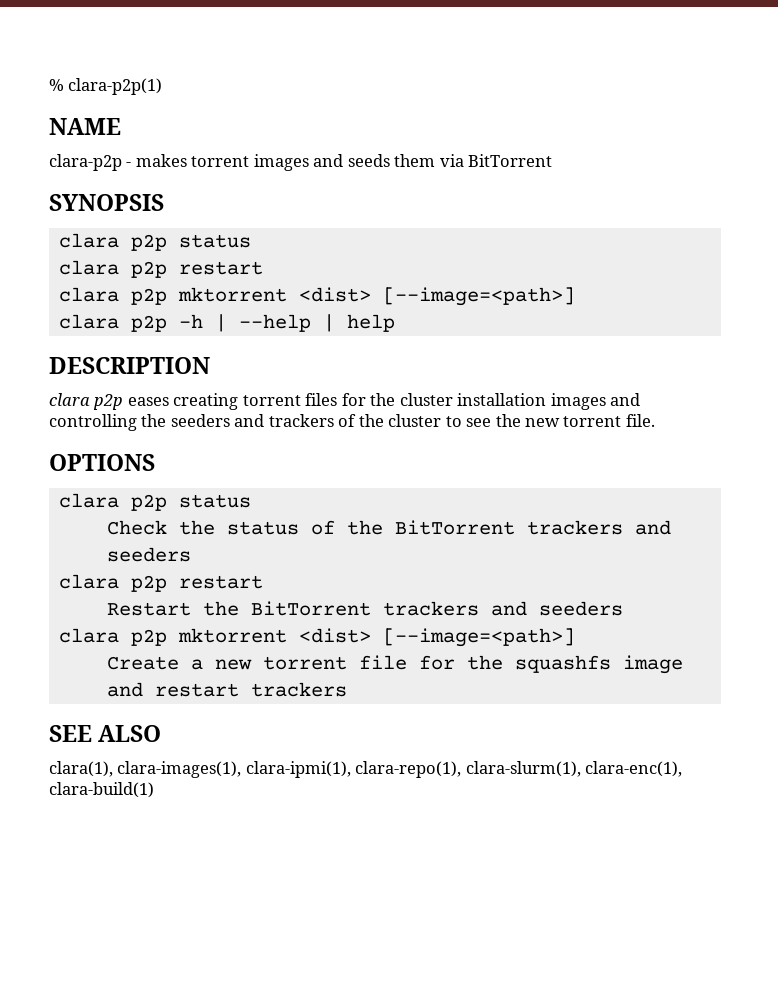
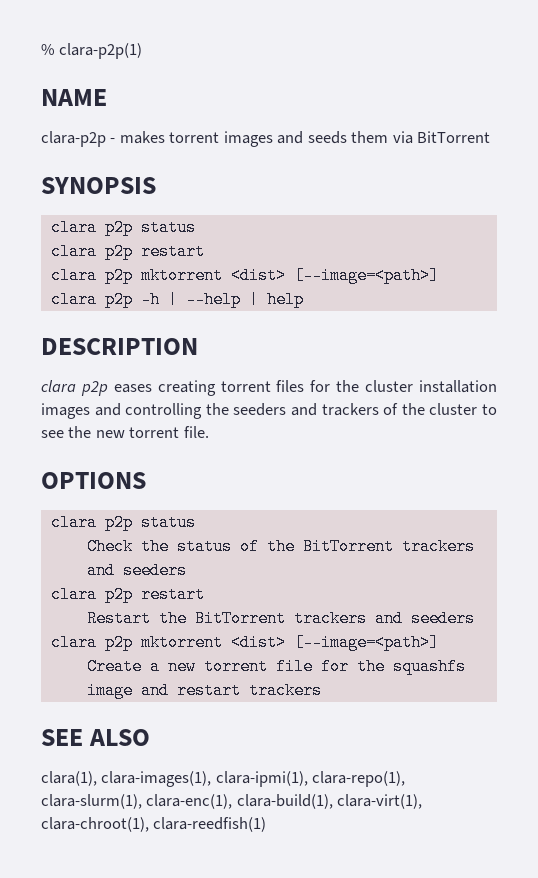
- clara(1), clara-images(1), clara-ipmi(1), clara-repo(1), clara-slurm(1), clara-enc(1), clara-build(1)
+ clara(1), clara-images(1), clara-ipmi(1), clara-repo(1), clara-slurm(1), clara-enc(1), clara-build(1), clara-virt(1), clara-chroot(1), clara-reedfish(1)

